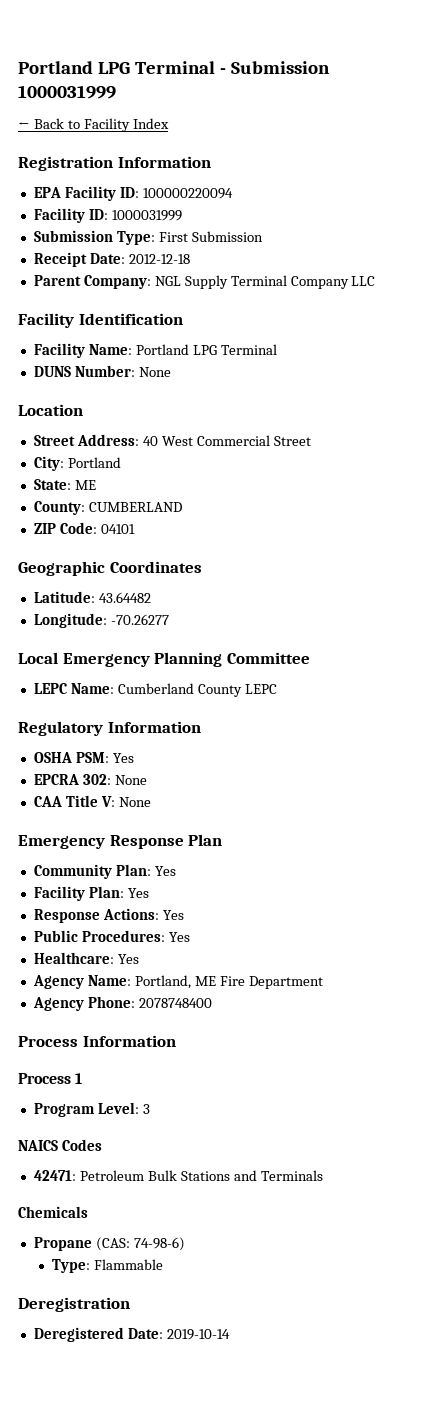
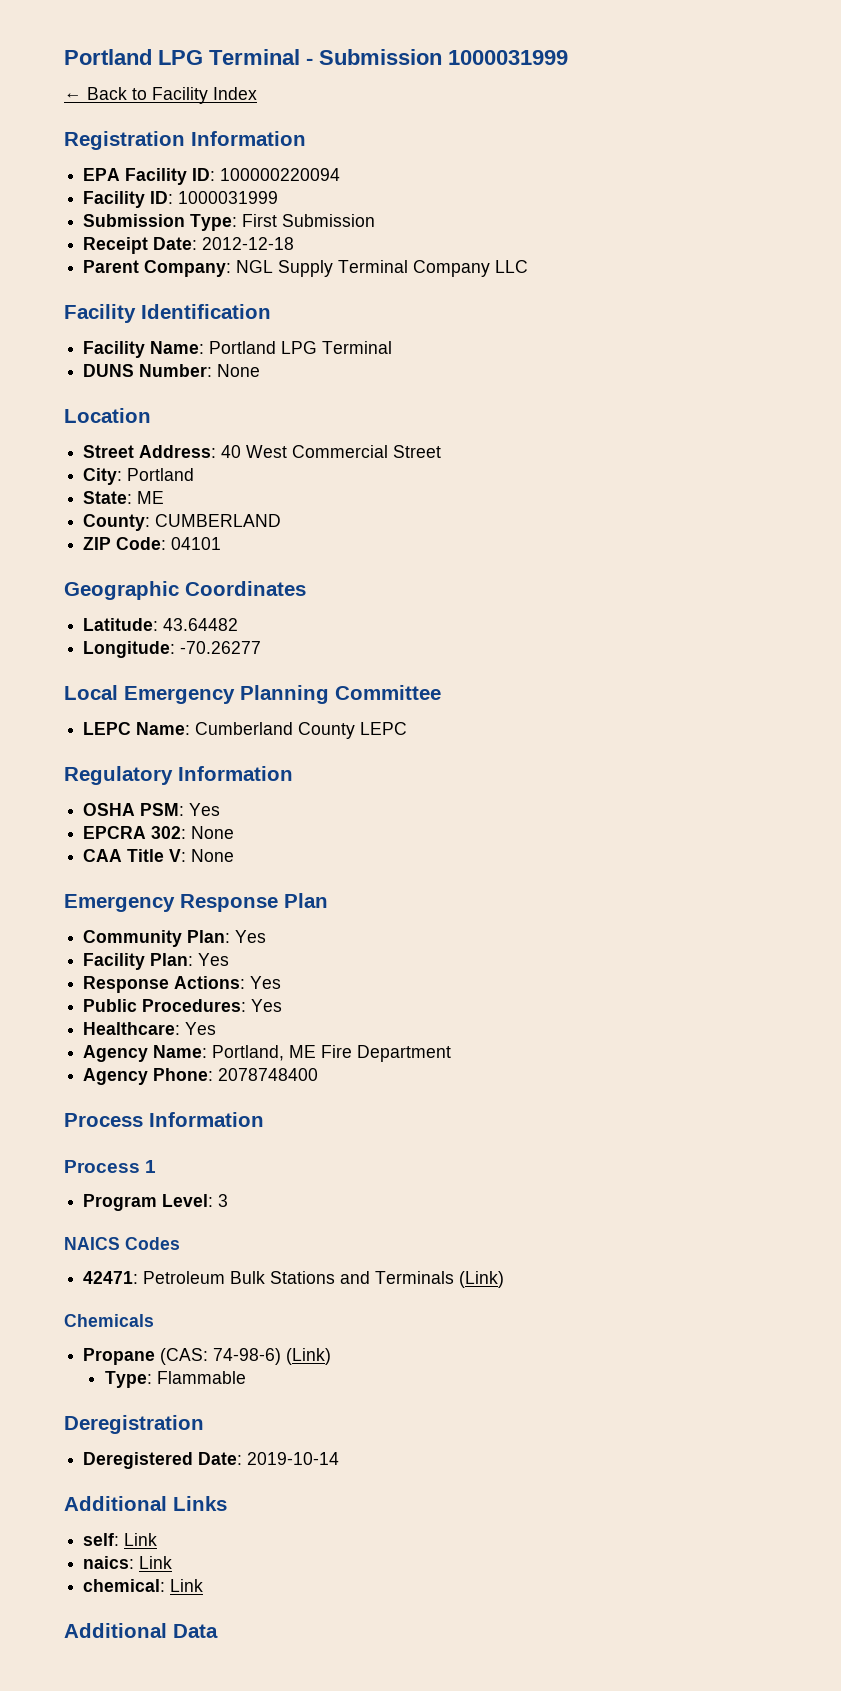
- 42471: Petroleum Bulk Stations and Terminals
+ 42471: Petroleum Bulk Stations and Terminals (Link)
- Propane (CAS: 74-98-6)
+ Propane (CAS: 74-98-6) (Link)
+ Additional Links
+ self: Link
+ naics: Link
+ chemical: Link
+ Additional Data

